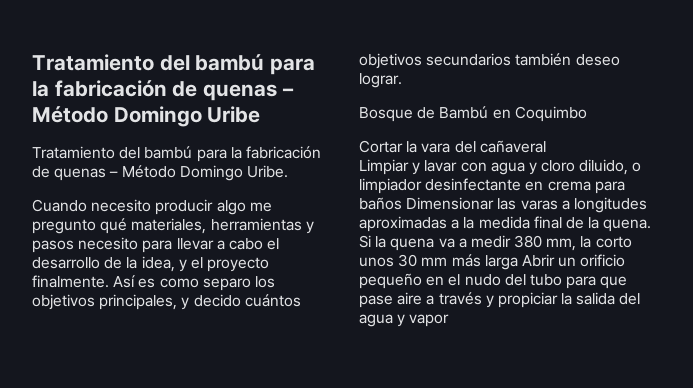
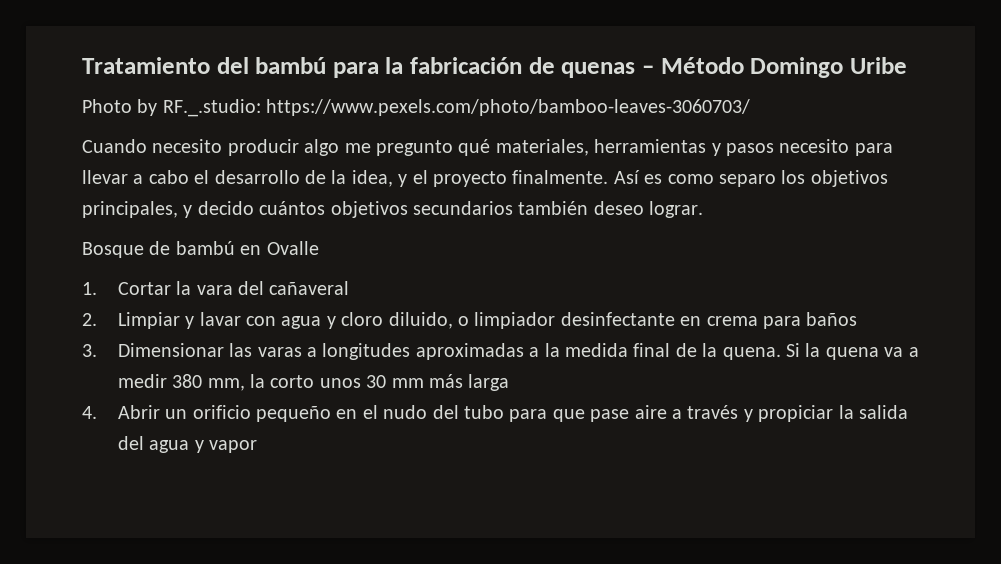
- Tratamiento del bambú para la fabricación de quenas – Método Domingo Uribe.
+ Photo by RF._.studio: https://www.pexels.com/photo/bamboo-leaves-3060703/
- Bosque de Bambú en Coquimbo
- Cortar la vara del cañaveral
+ Bosque de bambú en Ovalle
+ 1. Cortar la vara del cañaveral
- Limpiar y lavar con agua y cloro diluido, o limpiador desinfectante en crema para baños Dimensionar las varas a longitudes aproximadas a la medida final de la quena.
+ 2. Limpiar y lavar con agua y cloro diluido, o limpiador desinfectante en crema para baños
+ 3. Dimensionar las varas a longitudes aproximadas a la medida final de la quena.
- Si la quena va a medir 380 mm, la corto unos 30 mm más larga Abrir un orificio pequeño en el nudo del tubo para que pase aire a través y propiciar la salida del agua y vapor
+ Si la quena va a medir 380 mm, la corto unos 30 mm más larga
+ 4. Abrir un orificio pequeño en el nudo del tubo para que pase aire a través y propiciar la salida del agua y vapor

